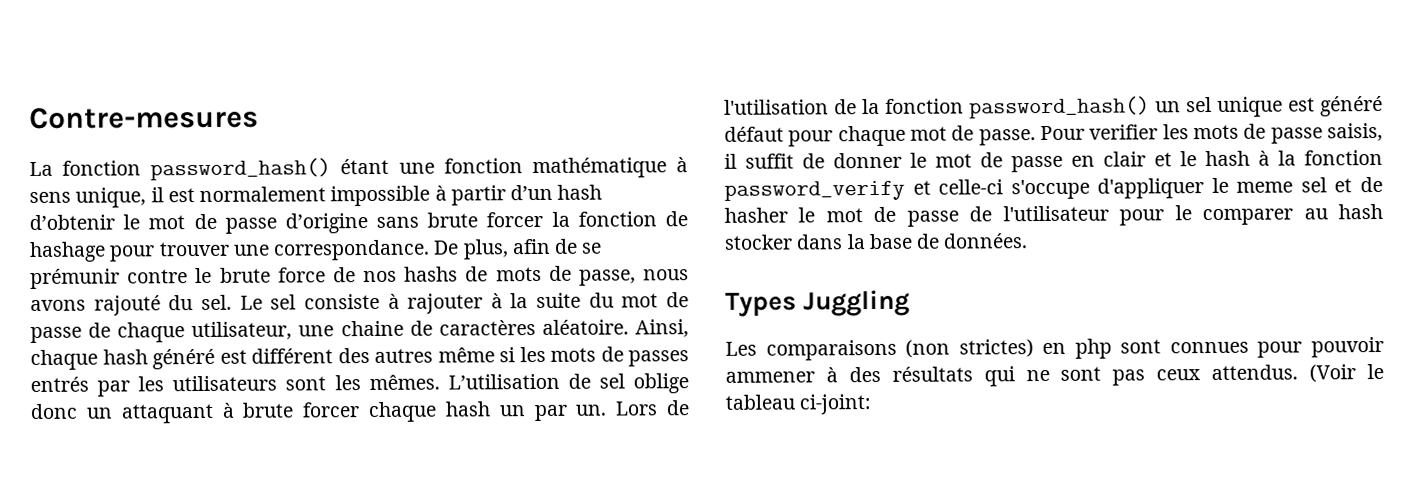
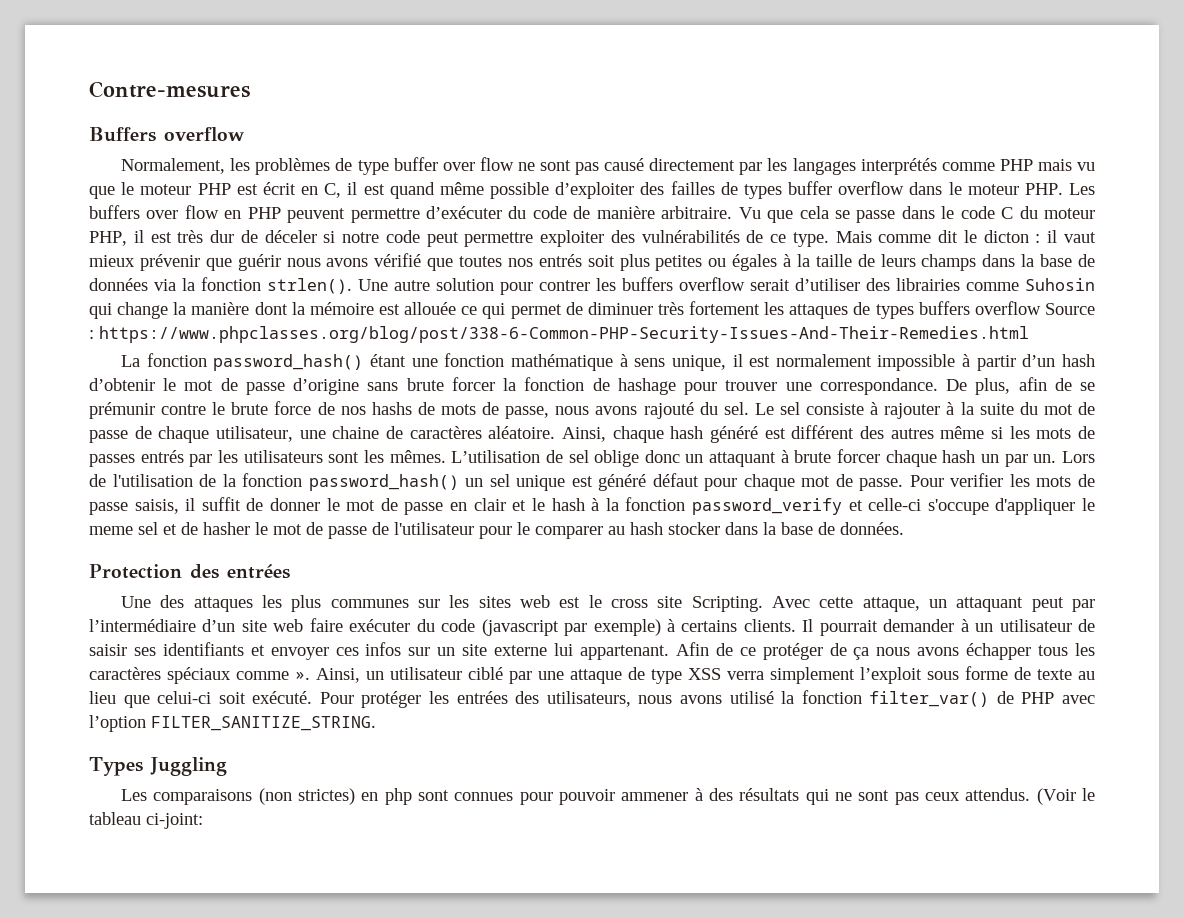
+ Buffers overflow
+ Normalement, les problèmes de type buffer over flow ne sont pas causé directement par les langages interprétés comme PHP mais vu que le moteur PHP est écrit en C, il est quand même possible d’exploiter des failles de types buffer overflow dans le moteur PHP. Les buffers over flow en PHP peuvent permettre d’exécuter du code de manière arbitraire. Vu que cela se passe dans le code C du moteur PHP, il est très dur de déceler si notre code peut permettre exploiter des vulnérabilités de ce type. Mais comme dit le dicton : il vaut mieux prévenir que guérir nous avons vérifié que toutes nos entrés soit plus petites ou égales à la taille de leurs champs dans la base de données via la fonction strlen(). Une autre solution pour contrer les buffers overflow serait d’utiliser des librairies comme Suhosin qui change la manière dont la mémoire est allouée ce qui permet de diminuer très fortement les attaques de types buffers overflow Source : https://www.phpclasses.org/blog/post/338-6-Common-PHP-Security-Issues-And-Their-Remedies.html
+ Protection des entrées
+ Une des attaques les plus communes sur les sites web est le cross site Scripting. Avec cette attaque, un attaquant peut par l’intermédiaire d’un site web faire exécuter du code (javascript par exemple) à certains clients. Il pourrait demander à un utilisateur de saisir ses identifiants et envoyer ces infos sur un site externe lui appartenant. Afin de ce protéger de ça nous avons échapper tous les caractères spéciaux comme ». Ainsi, un utilisateur ciblé par une attaque de type XSS verra simplement l’exploit sous forme de texte au lieu que celui-ci soit exécuté. Pour protéger les entrées des utilisateurs, nous avons utilisé la fonction filter_var() de PHP avec l’option FILTER_SANITIZE_STRING.

